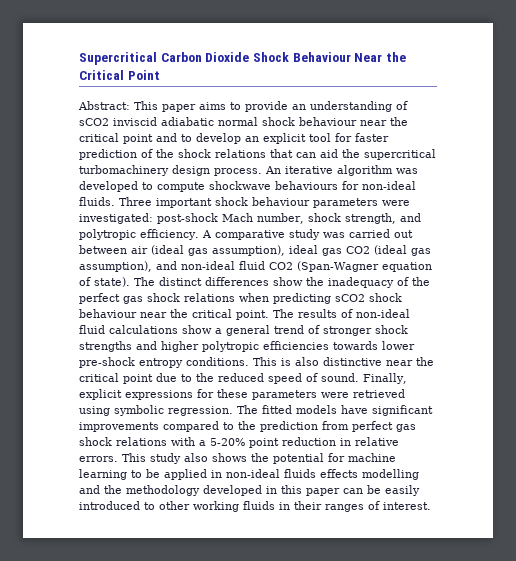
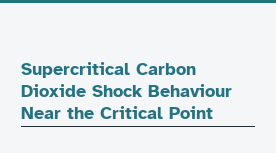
- Abstract: This paper aims to provide an understanding of sCO2 inviscid adiabatic normal shock behaviour near the critical point and to develop an explicit tool for faster prediction of the shock relations that can aid the supercritical turbomachinery design process. An iterative algorithm was developed to compute shockwave behaviours for non-ideal fluids. Three important shock behaviour parameters were investigated: post-shock Mach number, shock strength, and polytropic efficiency. A comparative study was carried out between air (ideal gas assumption), ideal gas CO2 (ideal gas assumption), and non-ideal fluid CO2 (Span-Wagner equation of state). The distinct differences show the inadequacy of the perfect gas shock relations when predicting sCO2 shock behaviour near the critical point. The results of non-ideal fluid calculations show a general trend of stronger shock strengths and higher polytropic efficiencies towards lower pre-shock entropy conditions. This is also distinctive near the critical point due to the reduced speed of sound. Finally, explicit expressions for these parameters were retrieved using symbolic regression. The fitted models have significant improvements compared to the prediction from perfect gas shock relations with a 5-20% point reduction in relative errors. This study also shows the potential for machine learning to be applied in non-ideal fluids effects modelling and the methodology developed in this paper can be easily introduced to other working fluids in their ranges of interest.

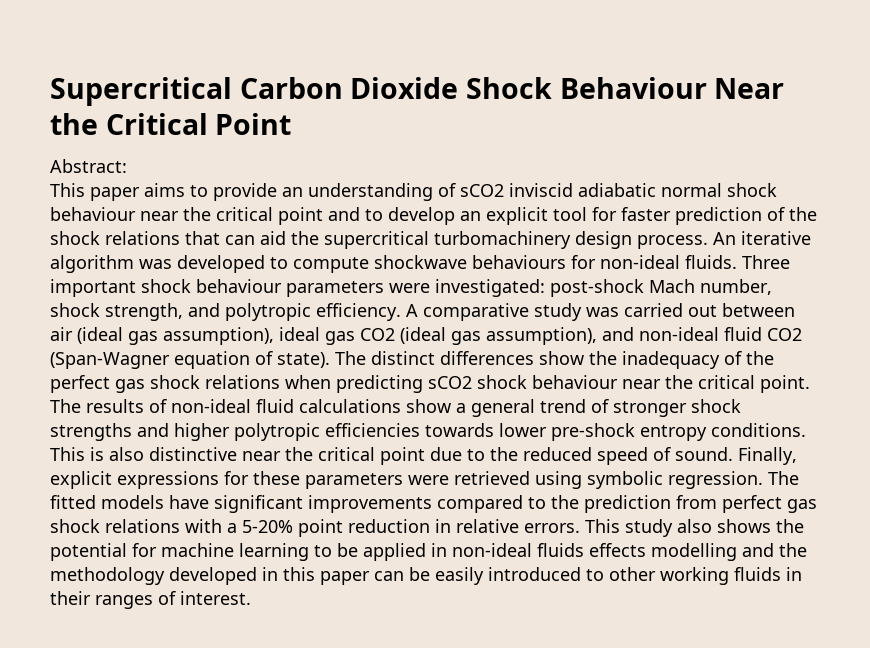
+ Abstract:
+ This paper aims to provide an understanding of sCO2 inviscid adiabatic normal shock behaviour near the critical point and to develop an explicit tool for faster prediction of the shock relations that can aid the supercritical turbomachinery design process. An iterative algorithm was developed to compute shockwave behaviours for non-ideal fluids. Three important shock behaviour parameters were investigated: post-shock Mach number, shock strength, and polytropic efficiency. A comparative study was carried out between air (ideal gas assumption), ideal gas CO2 (ideal gas assumption), and non-ideal fluid CO2 (Span-Wagner equation of state). The distinct differences show the inadequacy of the perfect gas shock relations when predicting sCO2 shock behaviour near the critical point. The results of non-ideal fluid calculations show a general trend of stronger shock strengths and higher polytropic efficiencies towards lower pre-shock entropy conditions. This is also distinctive near the critical point due to the reduced speed of sound. Finally, explicit expressions for these parameters were retrieved using symbolic regression. The fitted models have significant improvements compared to the prediction from perfect gas shock relations with a 5-20% point reduction in relative errors. This study also shows the potential for machine learning to be applied in non-ideal fluids effects modelling and the methodology developed in this paper can be easily introduced to other working fluids in their ranges of interest.

